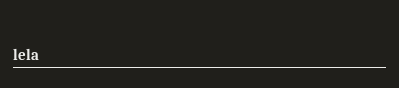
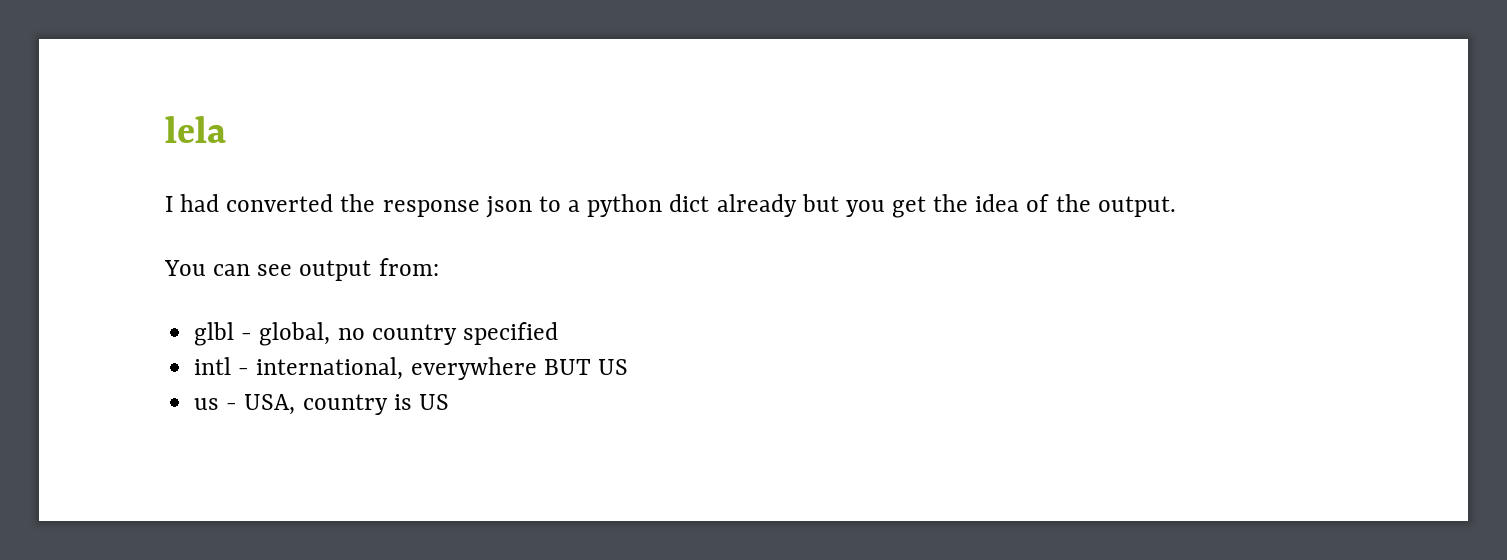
+ I had converted the response json to a python dict already but you get the idea of the output.
+ You can see output from:
+ glbl - global, no country specified
+ intl - international, everywhere BUT US
+ us - USA, country is US

